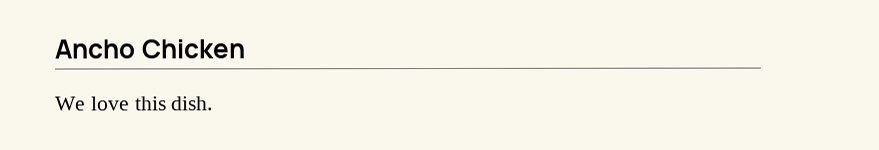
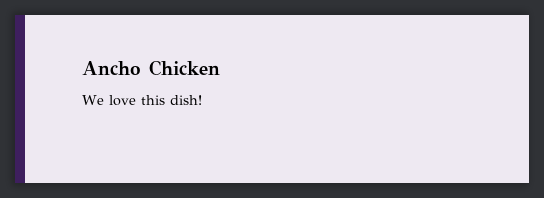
- We love this dish.
+ We love this dish!

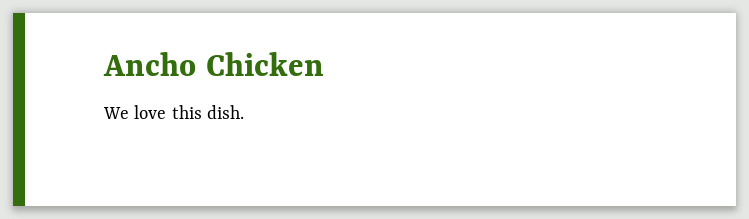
- We love this dish!
+ We love this dish.

